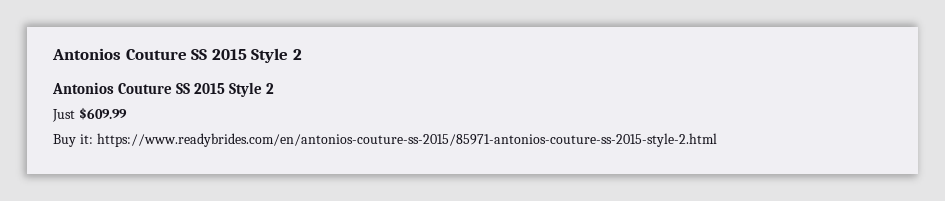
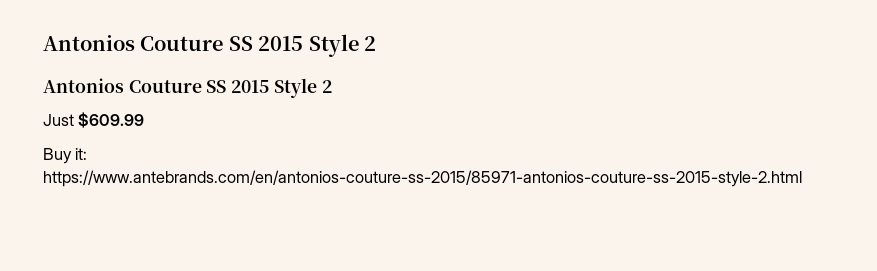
- Buy it: https://www.readybrides.com/en/antonios-couture-ss-2015/85971-antonios-couture-ss-2015-style-2.html
+ Buy it: https://www.antebrands.com/en/antonios-couture-ss-2015/85971-antonios-couture-ss-2015-style-2.html

